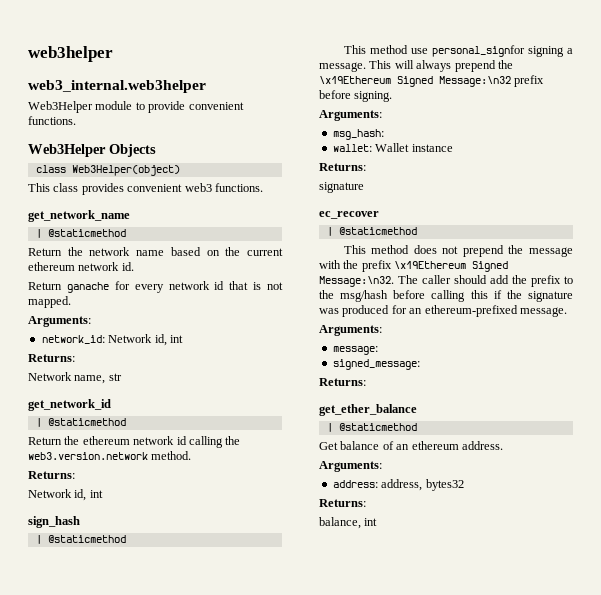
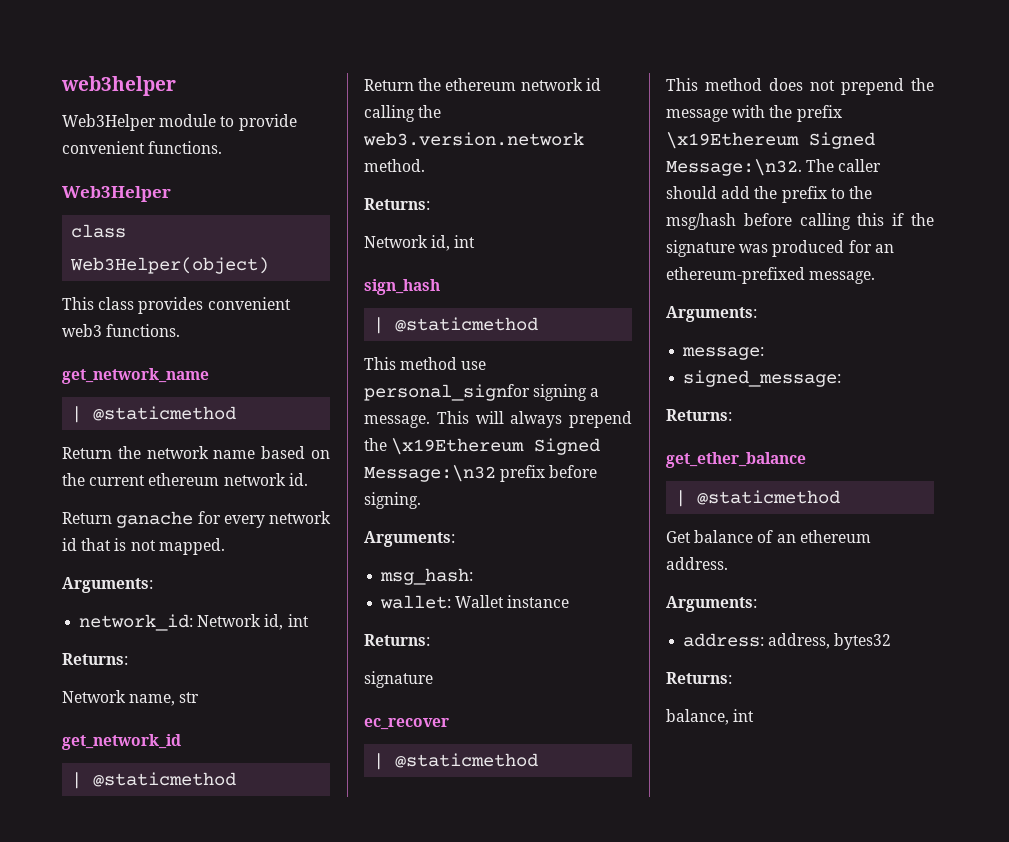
- web3_internal.web3helper
  Web3Helper module to provide convenient functions.
- Web3Helper Objects
+ Web3Helper

